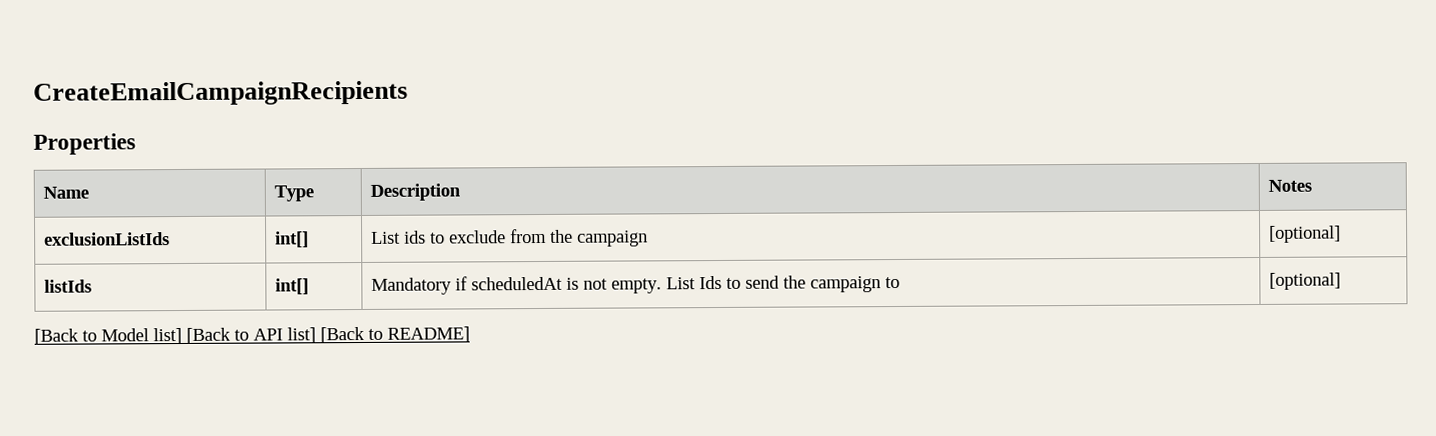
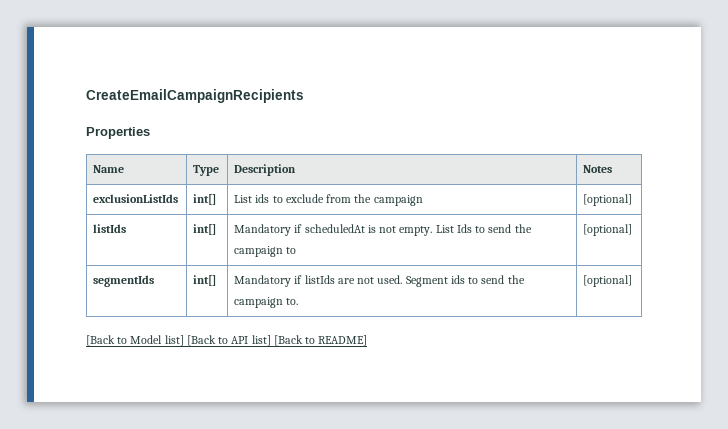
+ segmentIds | int[] | Mandatory if listIds are not used. Segment ids to send the campaign to. | [optional]

